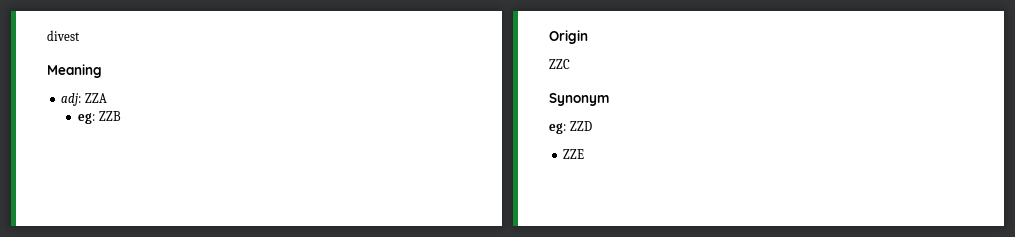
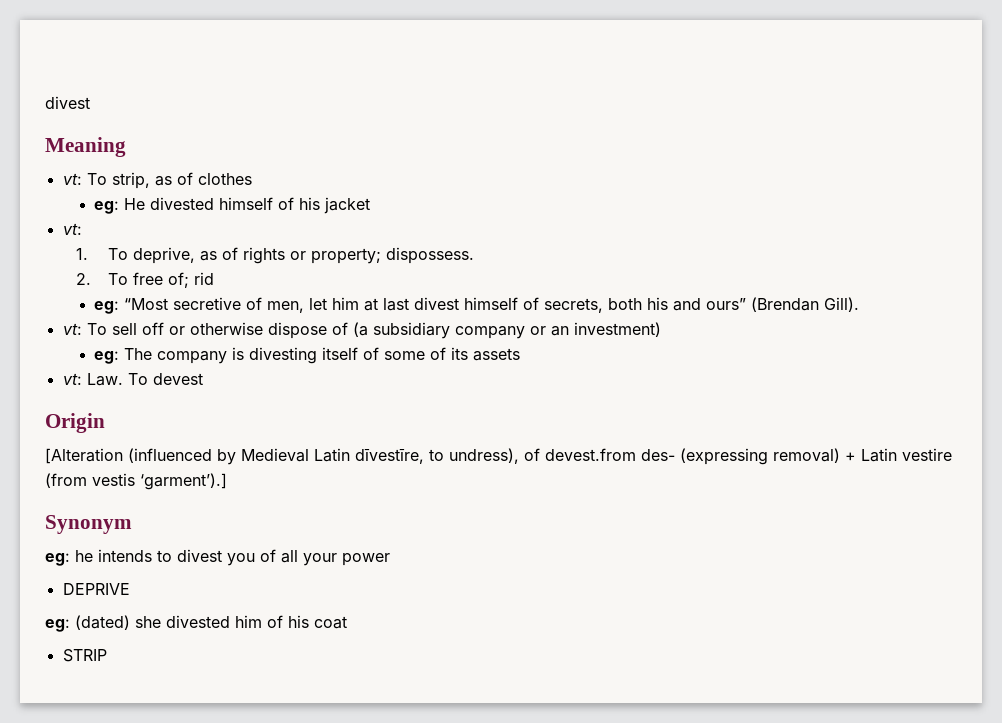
- adj: ZZA
- eg: ZZB
+ vt: To strip, as of clothes
+ eg: He divested himself of his jacket
+ vt:
+ 1. To deprive, as of rights or property; dispossess.
+ 2. To free of; rid
+ eg: “Most secretive of men, let him at last divest himself of secrets, both his and ours” (Brendan Gill).
+ vt: To sell off or otherwise dispose of (a subsidiary company or an investment)
+ eg: The company is divesting itself of some of its assets
+ vt: Law. To devest
  Origin
- ZZC
+ [Alteration (influenced by Medieval Latin dīvestīre, to undress), of devest.from des- (expressing removal) + Latin vestire (from vestis ‘garment’).]
  Synonym
- eg: ZZD
- ZZE
+ eg: he intends to divest you of all your power
+ DEPRIVE
+ eg: (dated) she divested him of his coat
+ STRIP

